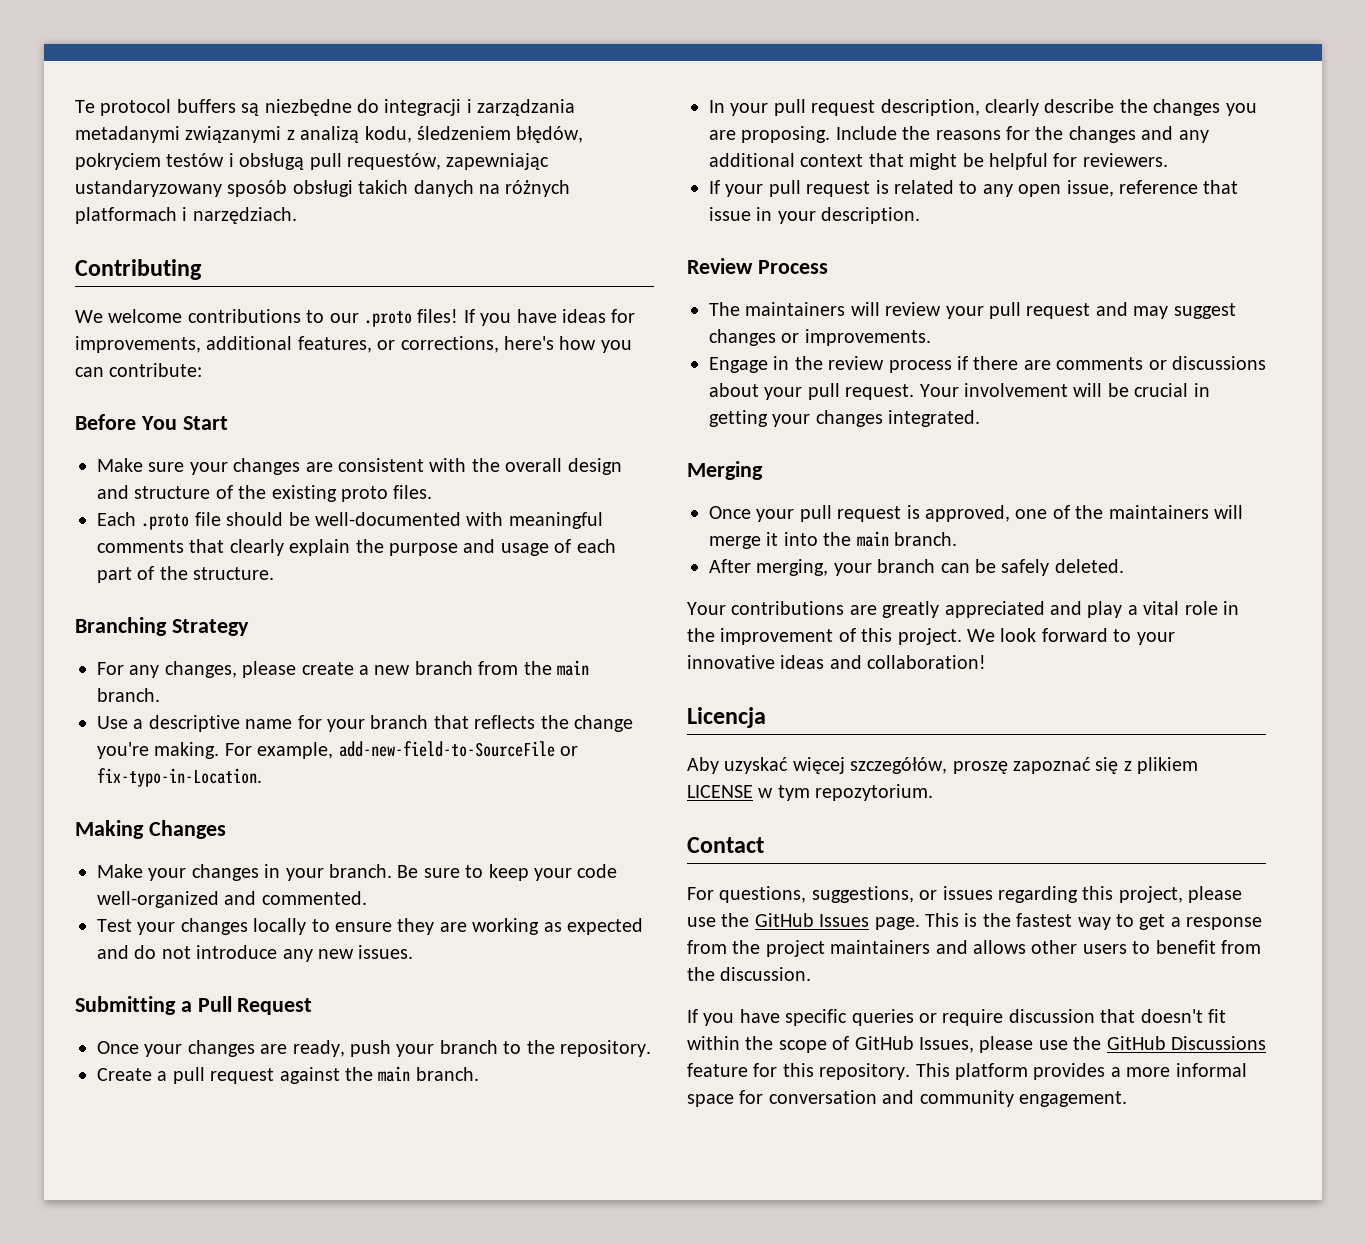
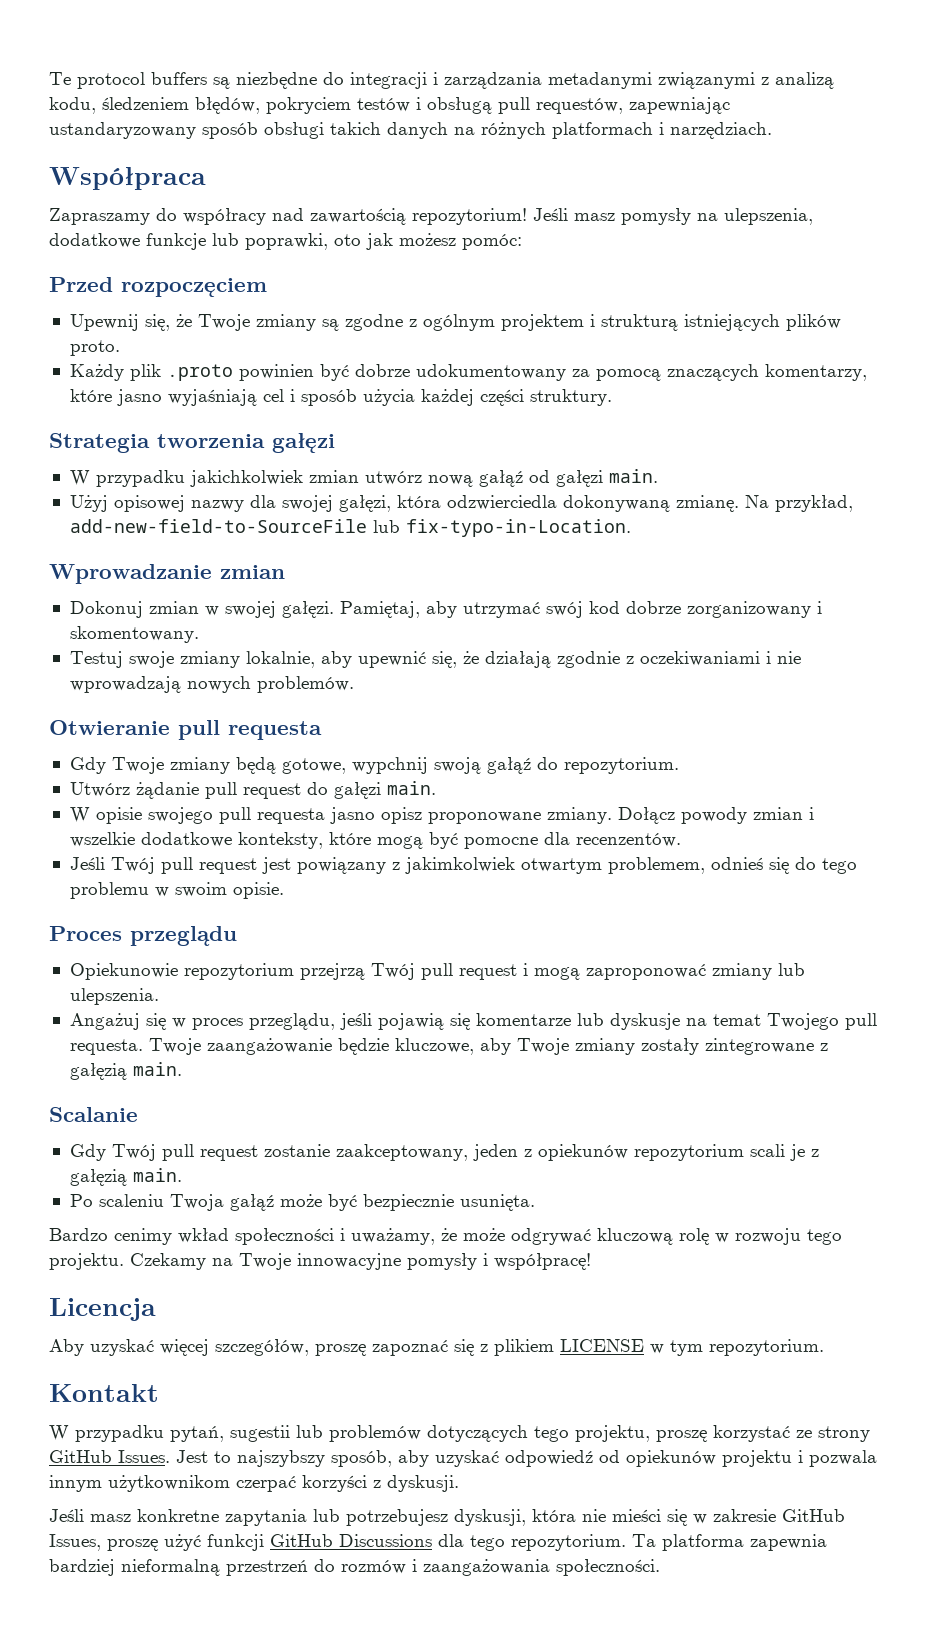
- Contributing
- We welcome contributions to our .proto files! If you have ideas for improvements, additional features, or corrections, here's how you can contribute:
- Before You Start
- Make sure your changes are consistent with the overall design and structure of the existing proto files.
- Each .proto file should be well-documented with meaningful comments that clearly explain the purpose and usage of each part of the structure.
- Branching Strategy
- For any changes, please create a new branch from the main branch.
- Use a descriptive name for your branch that reflects the change you're making. For example, add-new-field-to-SourceFile or fix-typo-in-Location.
- Making Changes
- Make your changes in your branch. Be sure to keep your code well-organized and commented.
- Test your changes locally to ensure they are working as expected and do not introduce any new issues.
- Submitting a Pull Request
- Once your changes are ready, push your branch to the repository.
- Create a pull request against the main branch.
- In your pull request description, clearly describe the changes you are proposing. Include the reasons for the changes and any additional context that might be helpful for reviewers.
- If your pull request is related to any open issue, reference that issue in your description.
- Review Process
- The maintainers will review your pull request and may suggest changes or improvements.
- Engage in the review process if there are comments or discussions about your pull request. Your involvement will be crucial in getting your changes integrated.
- Merging
- Once your pull request is approved, one of the maintainers will merge it into the main branch.
- After merging, your branch can be safely deleted.
- Your contributions are greatly appreciated and play a vital role in the improvement of this project. We look forward to your innovative ideas and collaboration!
+ Współpraca
+ Zapraszamy do współracy nad zawartością repozytorium! Jeśli masz pomysły na ulepszenia, dodatkowe funkcje lub poprawki, oto jak możesz pomóc:
+ Przed rozpoczęciem
+ Upewnij się, że Twoje zmiany są zgodne z ogólnym projektem i strukturą istniejących plików proto.
+ Każdy plik .proto powinien być dobrze udokumentowany za pomocą znaczących komentarzy, które jasno wyjaśniają cel i sposób użycia każdej części struktury.
+ Strategia tworzenia gałęzi
+ W przypadku jakichkolwiek zmian utwórz nową gałąź od gałęzi main.
+ Użyj opisowej nazwy dla swojej gałęzi, która odzwierciedla dokonywaną zmianę. Na przykład, add-new-field-to-SourceFile lub fix-typo-in-Location.
+ Wprowadzanie zmian
+ Dokonuj zmian w swojej gałęzi. Pamiętaj, aby utrzymać swój kod dobrze zorganizowany i skomentowany.
+ Testuj swoje zmiany lokalnie, aby upewnić się, że działają zgodnie z oczekiwaniami i nie wprowadzają nowych problemów.
+ Otwieranie pull requesta
+ Gdy Twoje zmiany będą gotowe, wypchnij swoją gałąź do repozytorium.
+ Utwórz żądanie pull request do gałęzi main.
+ W opisie swojego pull requesta jasno opisz proponowane zmiany. Dołącz powody zmian i wszelkie dodatkowe konteksty, które mogą być pomocne dla recenzentów.
+ Jeśli Twój pull request jest powiązany z jakimkolwiek otwartym problemem, odnieś się do tego problemu w swoim opisie.
+ Proces przeglądu
+ Opiekunowie repozytorium przejrzą Twój pull request i mogą zaproponować zmiany lub ulepszenia.
+ Angażuj się w proces przeglądu, jeśli pojawią się komentarze lub dyskusje na temat Twojego pull requesta. Twoje zaangażowanie będzie kluczowe, aby Twoje zmiany zostały zintegrowane z gałęzią main.
+ Scalanie
+ Gdy Twój pull request zostanie zaakceptowany, jeden z opiekunów repozytorium scali je z gałęzią main.
+ Po scaleniu Twoja gałąź może być bezpiecznie usunięta.
+ Bardzo cenimy wkład społeczności i uważamy, że może odgrywać kluczową rolę w rozwoju tego projektu. Czekamy na Twoje innowacyjne pomysły i współpracę!
- Contact
- For questions, suggestions, or issues regarding this project, please use the GitHub Issues page. This is the fastest way to get a response from the project maintainers and allows other users to benefit from the discussion.
- If you have specific queries or require discussion that doesn't fit within the scope of GitHub Issues, please use the GitHub Discussions feature for this repository. This platform provides a more informal space for conversation and community engagement.
+ Kontakt
+ W przypadku pytań, sugestii lub problemów dotyczących tego projektu, proszę korzystać ze strony GitHub Issues. Jest to najszybszy sposób, aby uzyskać odpowiedź od opiekunów projektu i pozwala innym użytkownikom czerpać korzyści z dyskusji.
+ Jeśli masz konkretne zapytania lub potrzebujesz dyskusji, która nie mieści się w zakresie GitHub Issues, proszę użyć funkcji GitHub Discussions dla tego repozytorium. Ta platforma zapewnia bardziej nieformalną przestrzeń do rozmów i zaangażowania społeczności.

